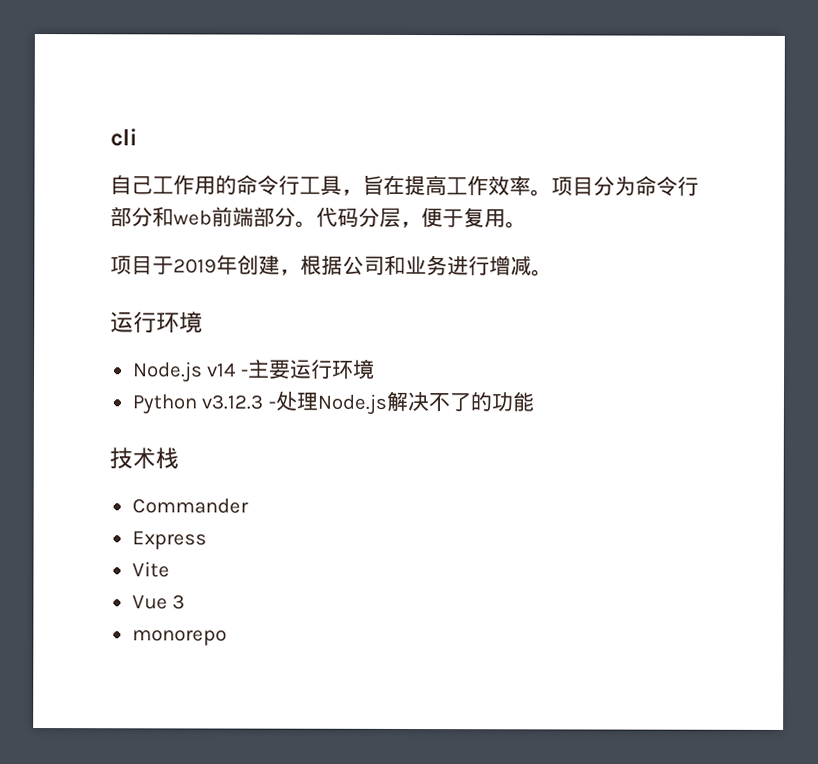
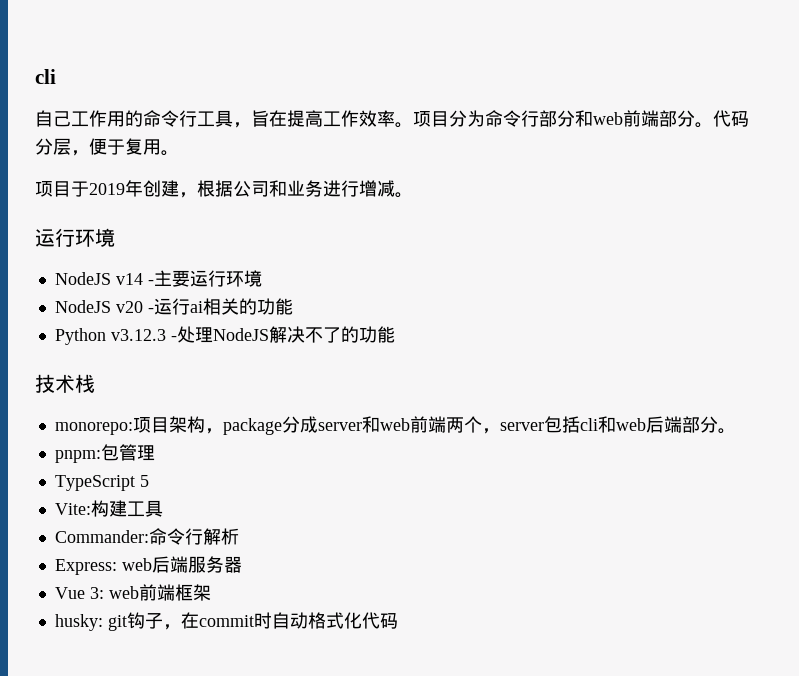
- Node.js v14 -主要运行环境
+ NodeJS v14 -主要运行环境
+ NodeJS v20 -运行ai相关的功能
- Python v3.12.3 -处理Node.js解决不了的功能
+ Python v3.12.3 -处理NodeJS解决不了的功能
- Commander
- Express
- Vite
- Vue 3
- monorepo
+ monorepo:项目架构，package分成server和web前端两个，server包括cli和web后端部分。
+ pnpm:包管理
+ TypeScript 5
+ Vite:构建工具
+ Commander:命令行解析
+ Express: web后端服务器
+ Vue 3: web前端框架
+ husky: git钩子，在commit时自动格式化代码

